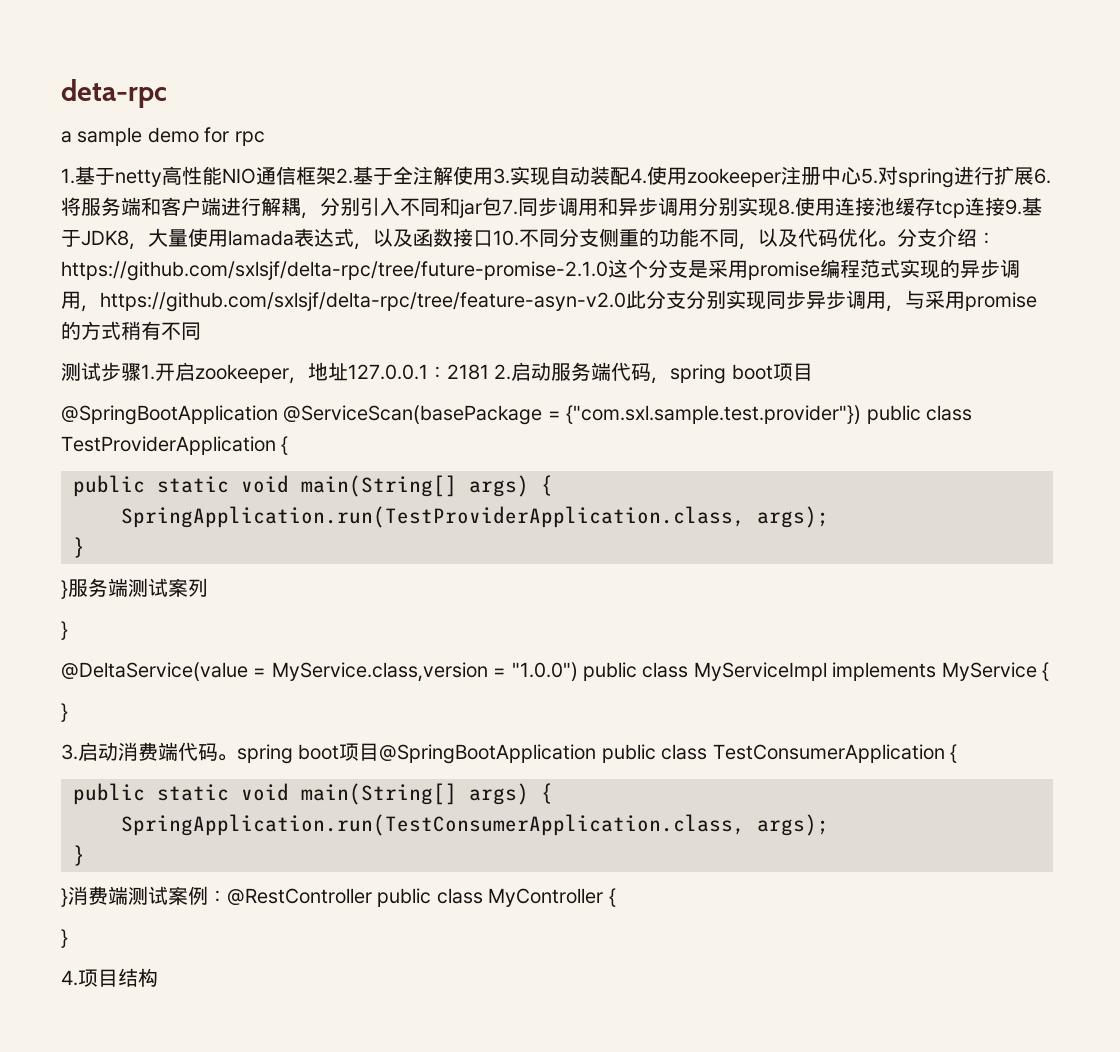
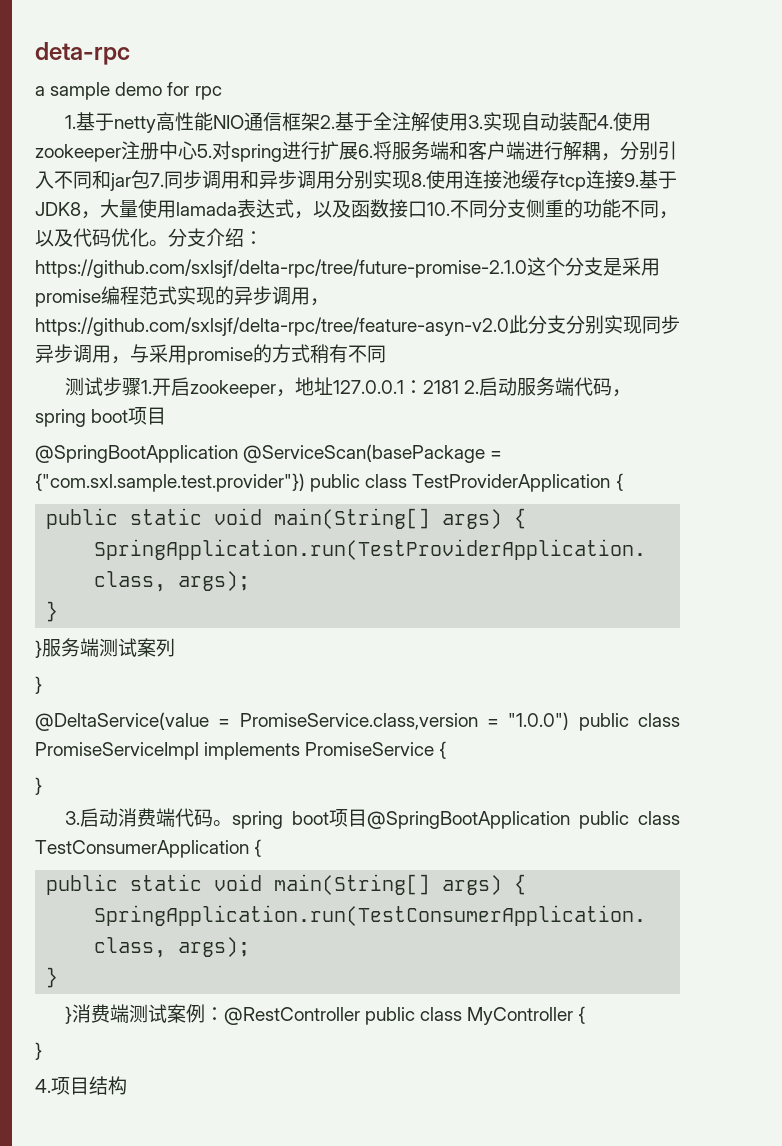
- @DeltaService(value = MyService.class,version = "1.0.0") public class MyServiceImpl implements MyService {
+ @DeltaService(value = PromiseService.class,version = "1.0.0") public class PromiseServiceImpl implements PromiseService {

